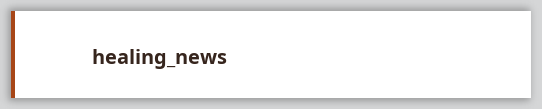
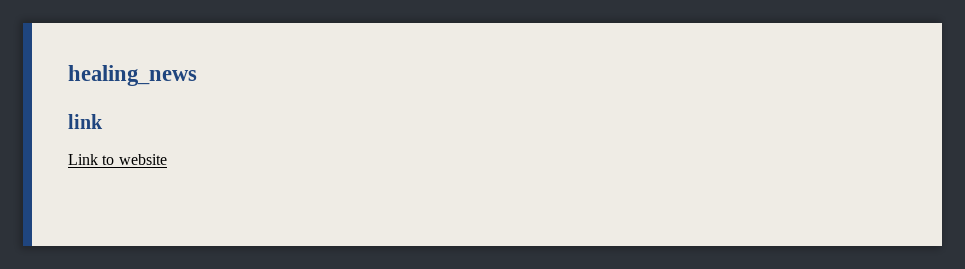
+ link
+ Link to website

